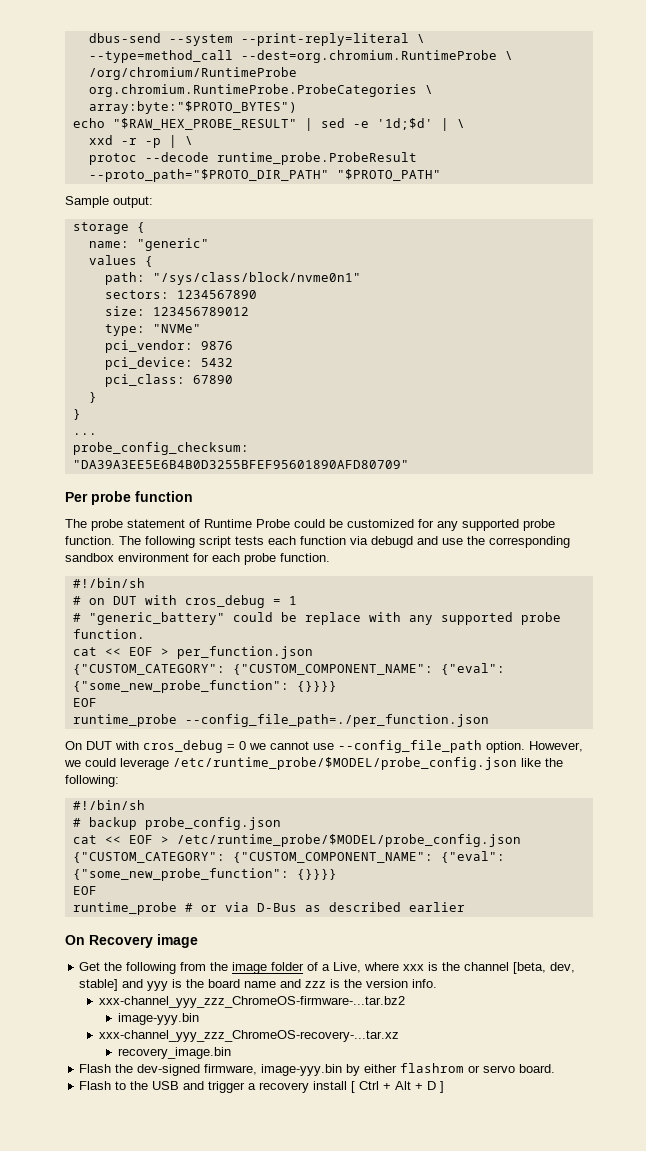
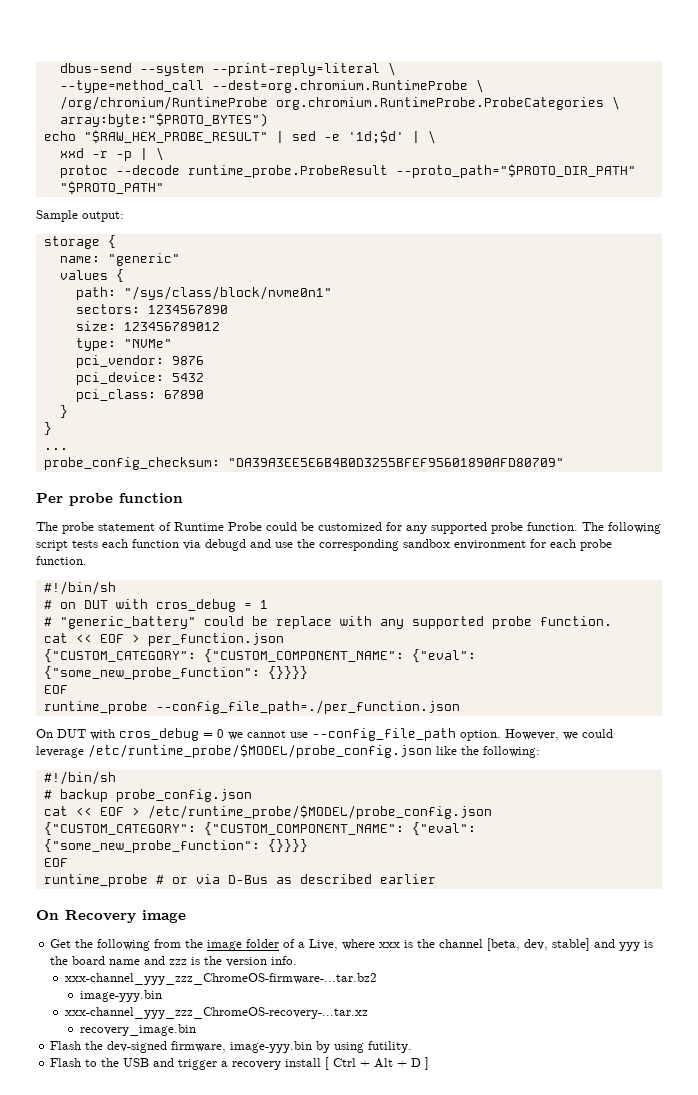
- Flash the dev-signed firmware, image-yyy.bin by either flashrom or servo board.
+ Flash the dev-signed firmware, image-yyy.bin by using futility.

